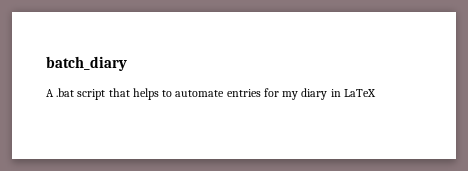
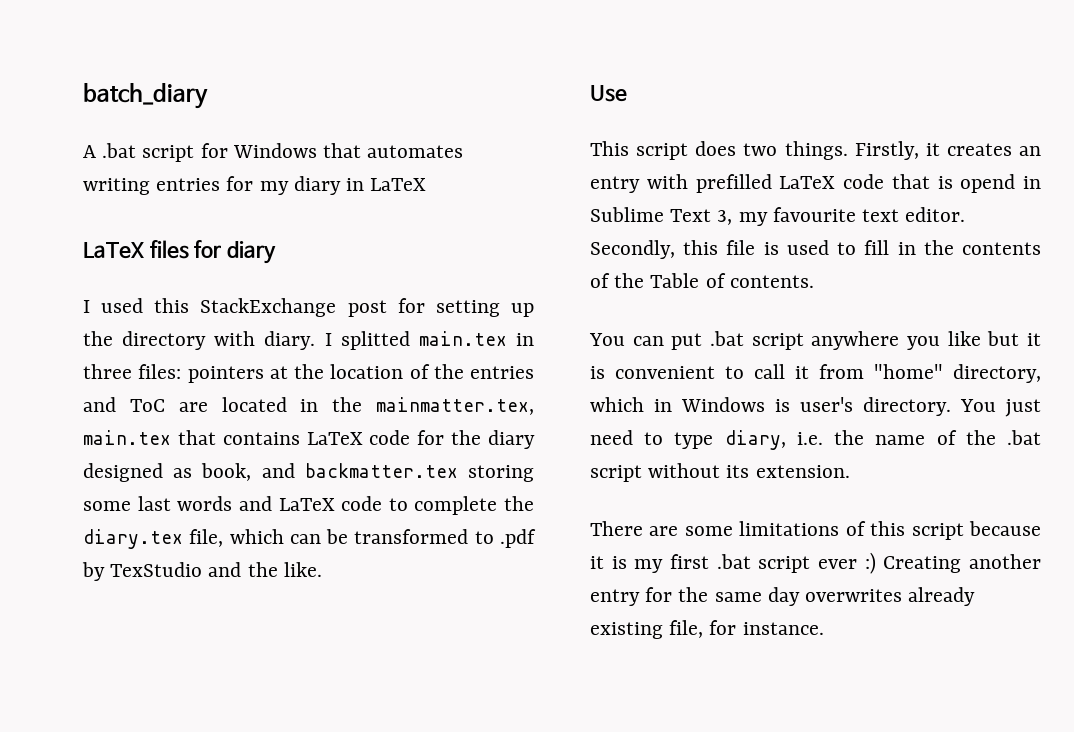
- A .bat script that helps to automate entries for my diary in LaTeX
+ A .bat script for Windows that automates writing entries for my diary in LaTeX
+ LaTeX files for diary
+ I used this StackExchange post for setting up the directory with diary. I splitted main.tex in three files: pointers at the location of the entries and ToC are located in the mainmatter.tex, main.tex that contains LaTeX code for the diary designed as book, and backmatter.tex storing some last words and LaTeX code to complete the diary.tex file, which can be transformed to .pdf by TexStudio and the like.
+ Use
+ This script does two things. Firstly, it creates an entry with prefilled LaTeX code that is opend in Sublime Text 3, my favourite text editor. Secondly, this file is used to fill in the contents of the Table of contents.
+ You can put .bat script anywhere you like but it is convenient to call it from "home" directory, which in Windows is user's directory. You just need to type diary, i.e. the name of the .bat script without its extension.
+ There are some limitations of this script because it is my first .bat script ever :) Creating another entry for the same day overwrites already existing file, for instance.

